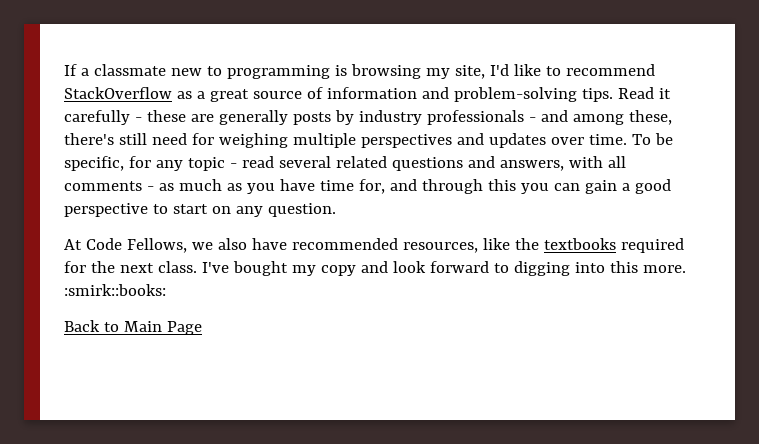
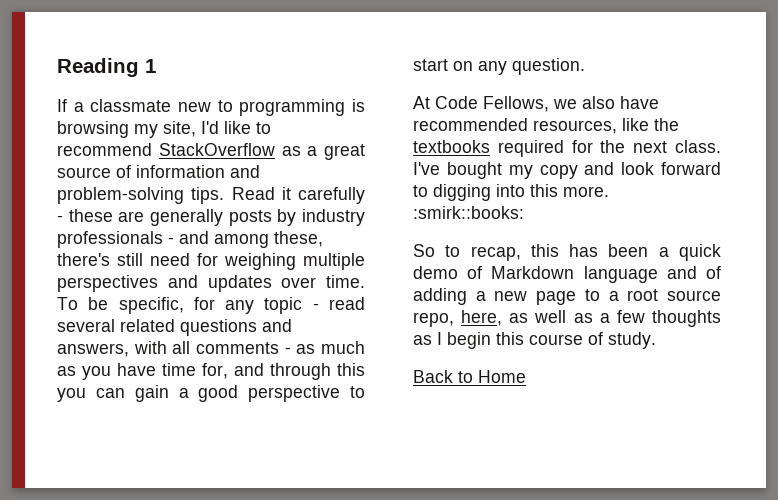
+ Reading 1
+ So to recap, this has been a quick demo of Markdown language and of adding a new page to a root source repo, here, as well as a few thoughts as I begin this course of study.
- Back to Main Page
+ Back to Home

